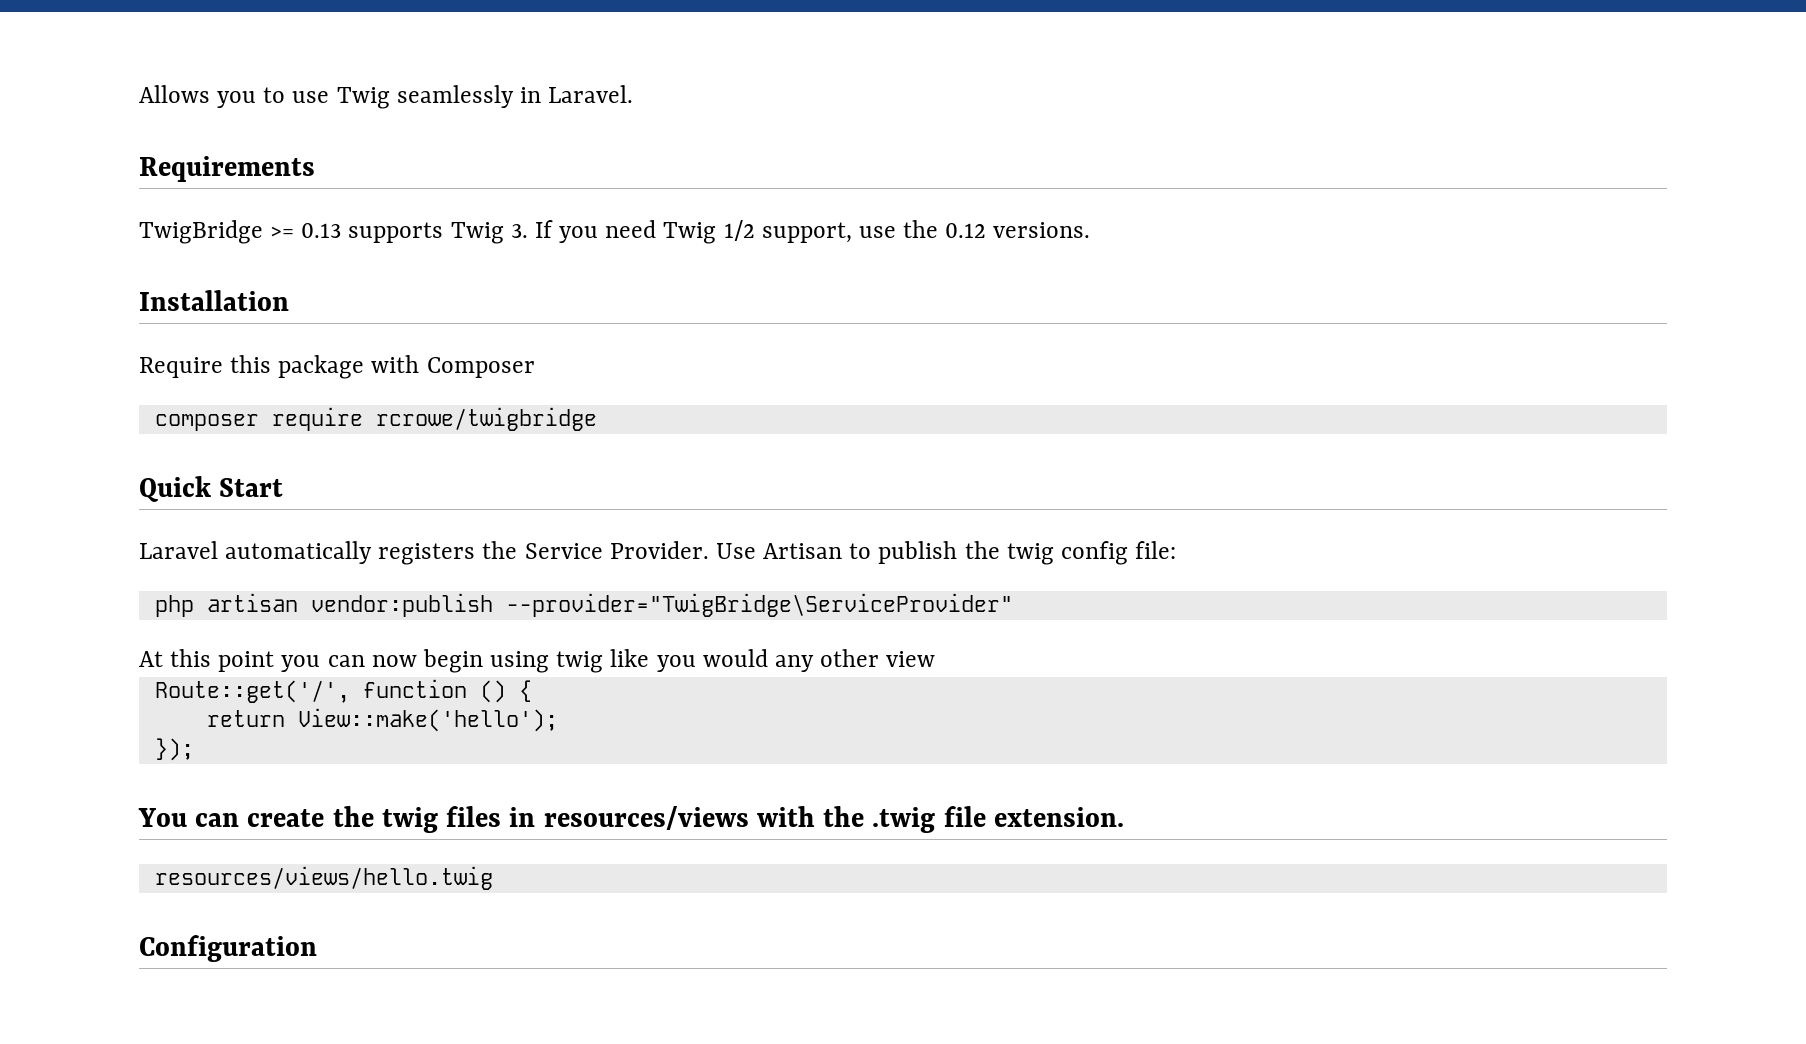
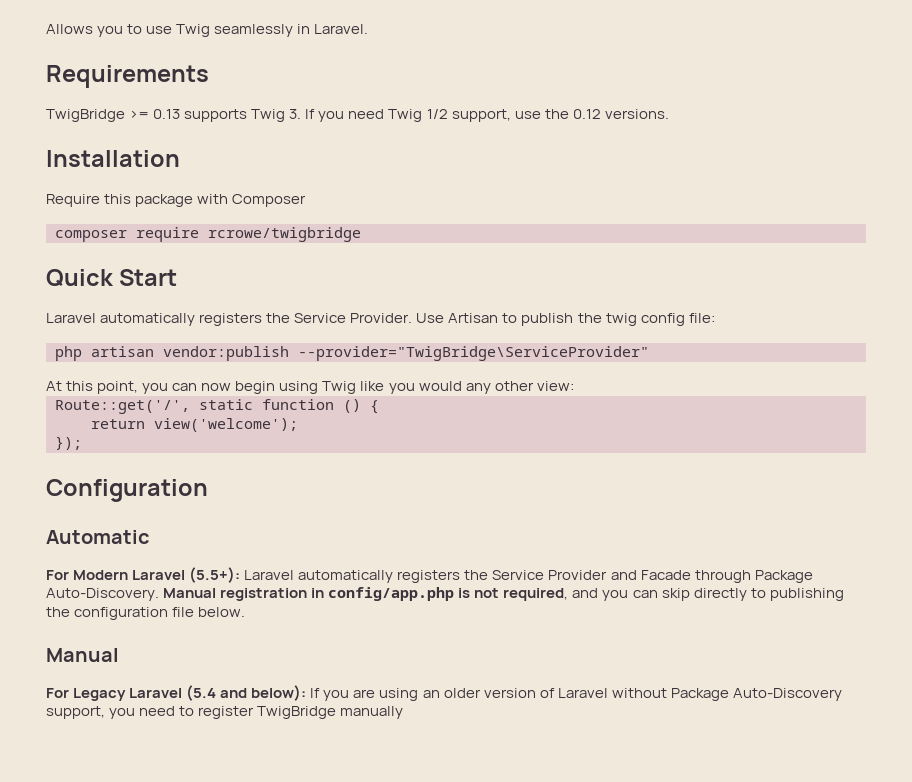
- At this point you can now begin using twig like you would any other view
+ At this point, you can now begin using Twig like you would any other view:
- Route::get('/', function () {
+ Route::get('/', static function () {
- return View::make('hello');
+ return view('welcome');
- You can create the twig files in resources/views with the .twig file extension.
- resources/views/hello.twig
  Configuration
+ Automatic
+ For Modern Laravel (5.5+): Laravel automatically registers the Service Provider and Facade through Package Auto-Discovery. Manual registration in config/app.php is not required, and you can skip directly to publishing the configuration file below.
+ Manual
+ For Legacy Laravel (5.4 and below): If you are using an older version of Laravel without Package Auto-Discovery support, you need to register TwigBridge manually

